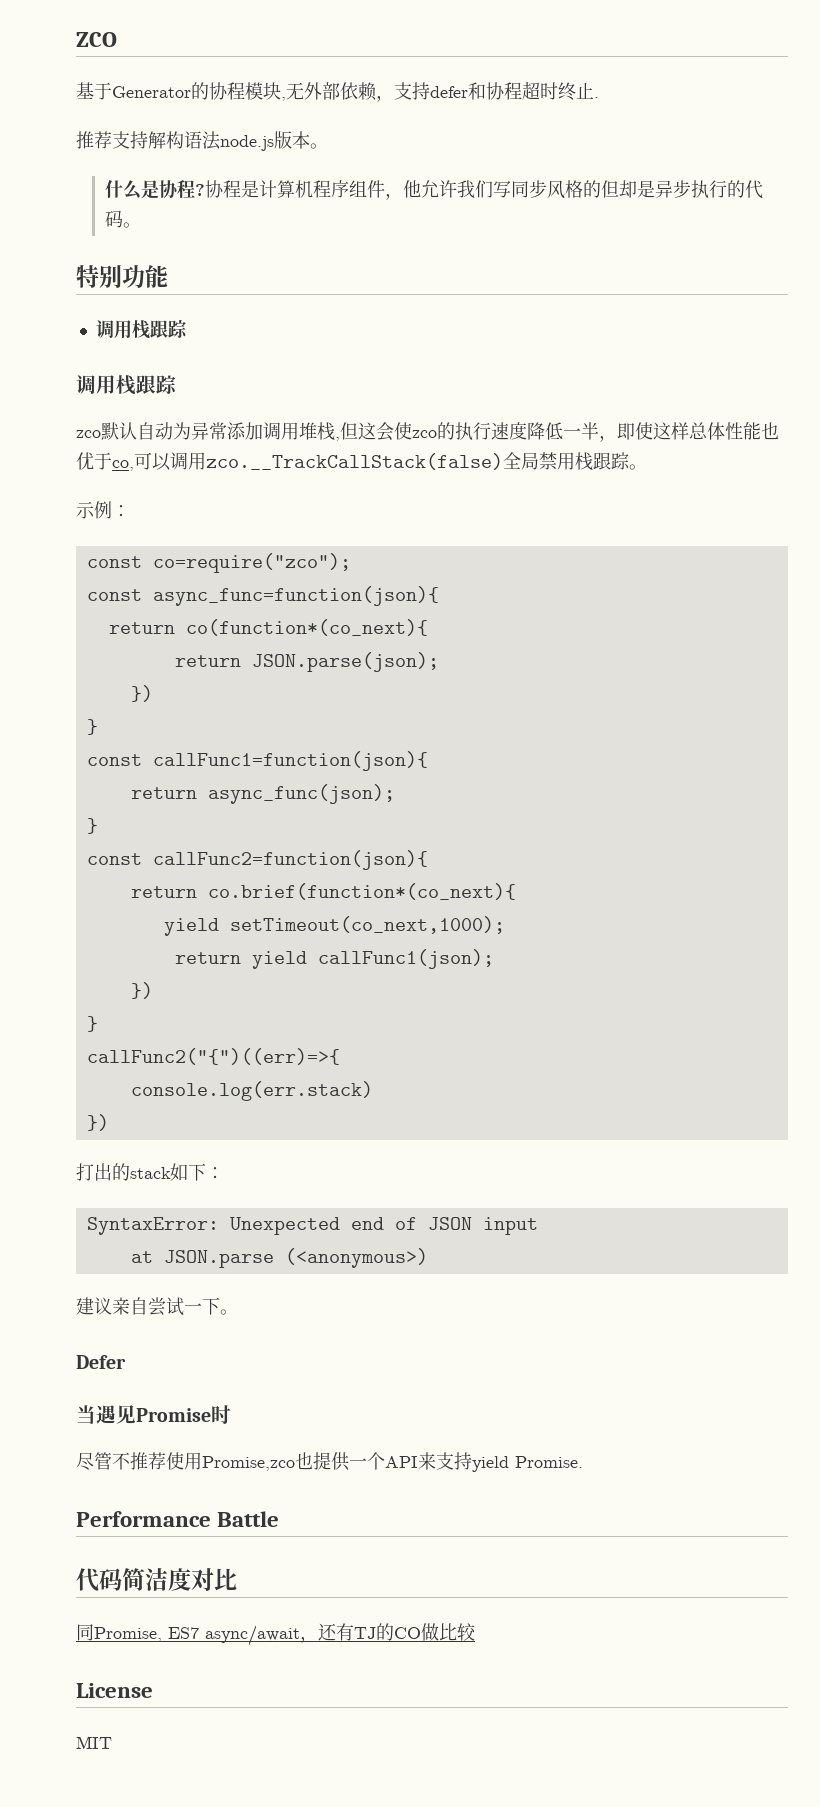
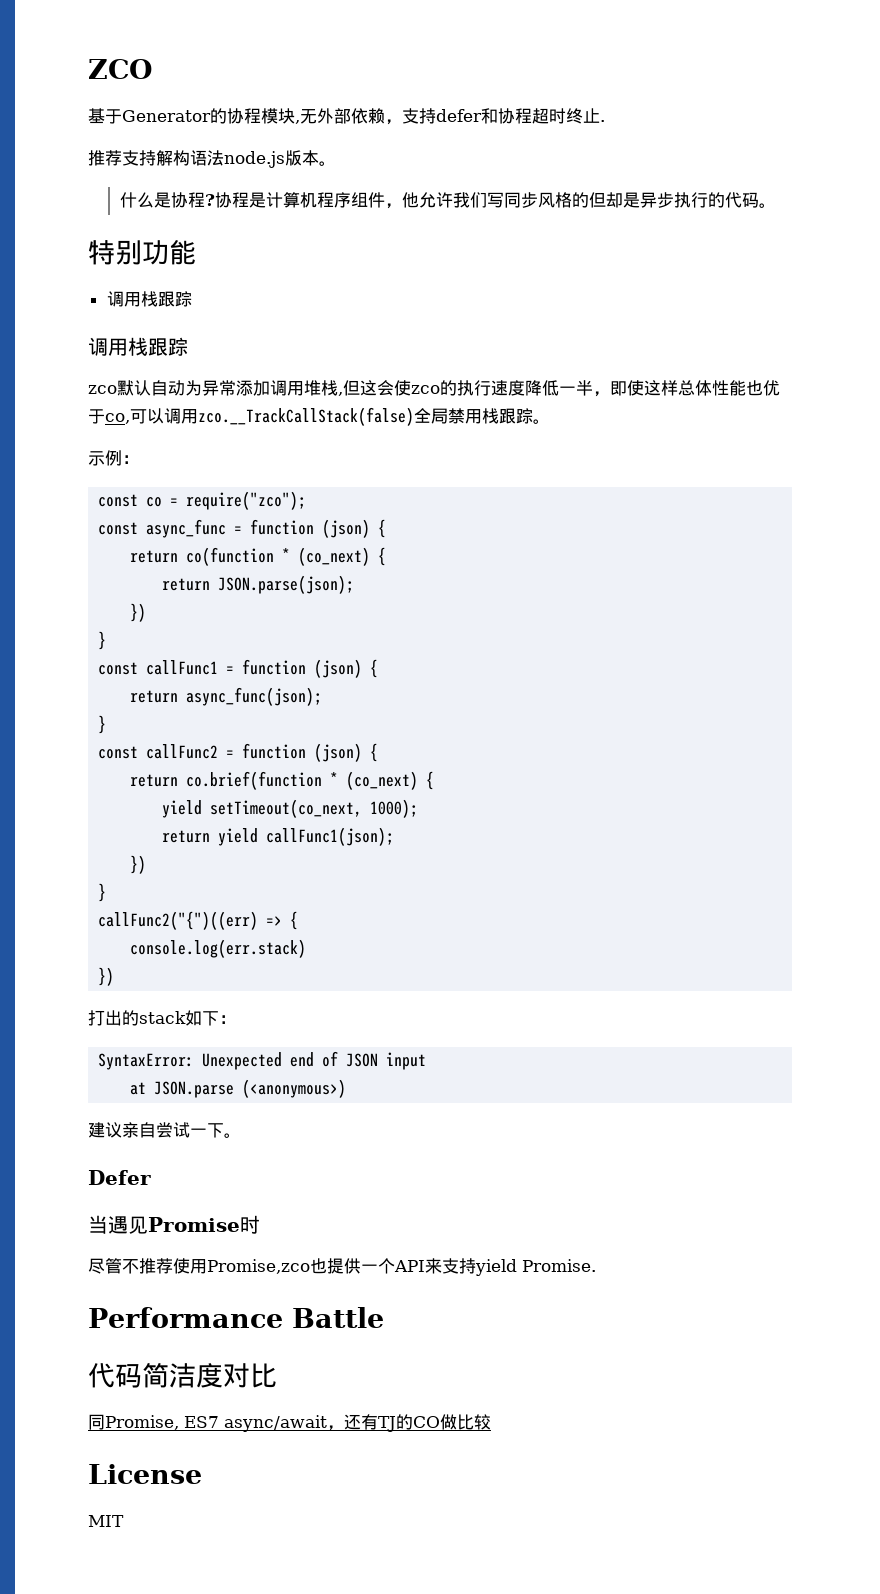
- const co=require("zco");
- const async_func=function(json){
- return co(function*(co_next){
+ const co = require("zco");
+ const async_func = function (json) {
+ return co(function * (co_next) {
- const callFunc1=function(json){
+ const callFunc1 = function (json) {
- const callFunc2=function(json){
- return co.brief(function*(co_next){
- yield setTimeout(co_next,1000);
+ const callFunc2 = function (json) {
+ return co.brief(function * (co_next) {
+ yield setTimeout(co_next, 1000);
- callFunc2("{")((err)=>{
+ callFunc2("{")((err) => {

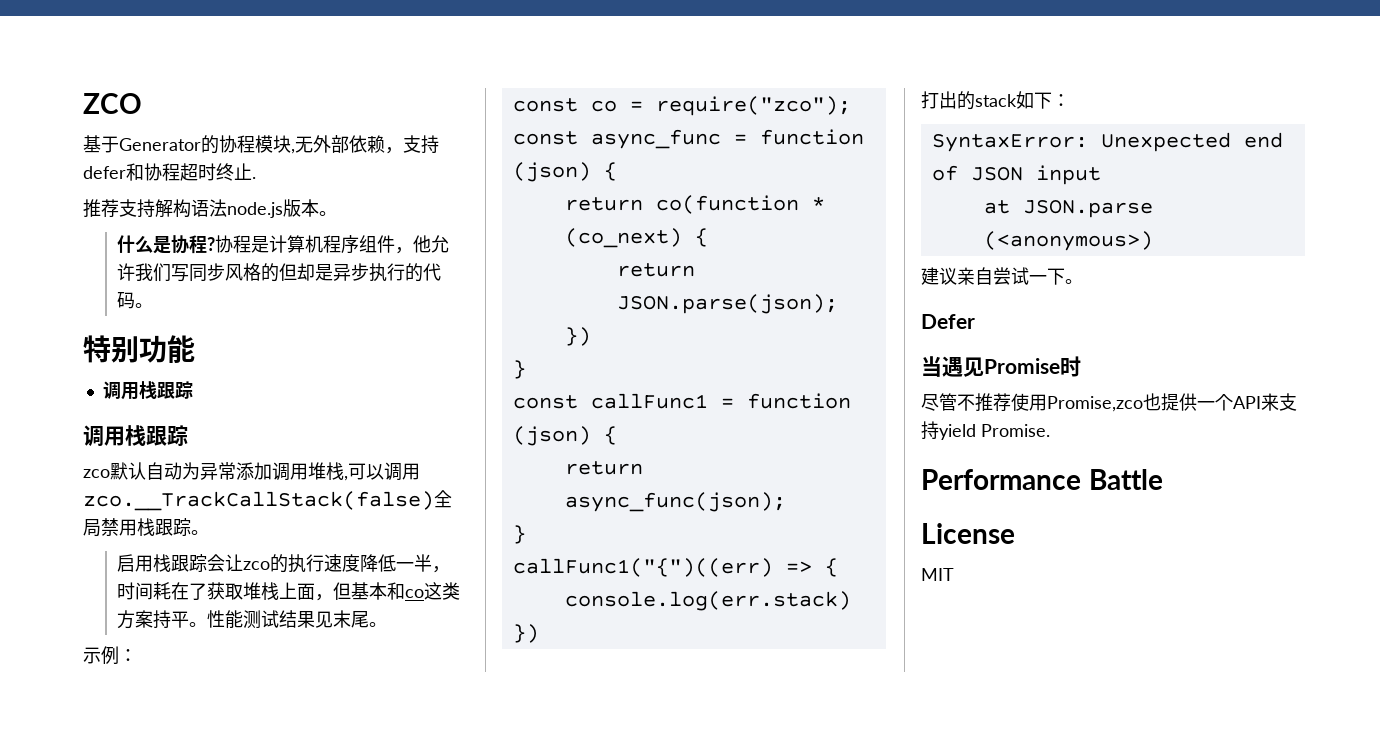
- zco默认自动为异常添加调用堆栈,但这会使zco的执行速度降低一半，即使这样总体性能也优于co,可以调用zco.__TrackCallStack(false)全局禁用栈跟踪。
+ zco默认自动为异常添加调用堆栈,可以调用zco.__TrackCallStack(false)全局禁用栈跟踪。
+ 启用栈跟踪会让zco的执行速度降低一半，时间耗在了获取堆栈上面，但基本和co这类方案持平。性能测试结果见末尾。
- const callFunc2 = function (json) {
- return co.brief(function * (co_next) {
- yield setTimeout(co_next, 1000);
- return yield callFunc1(json);
- })
- }
- callFunc2("{")((err) => {
+ callFunc1("{")((err) => {
- 代码简洁度对比
- 同Promise, ES7 async/await，还有TJ的CO做比较

